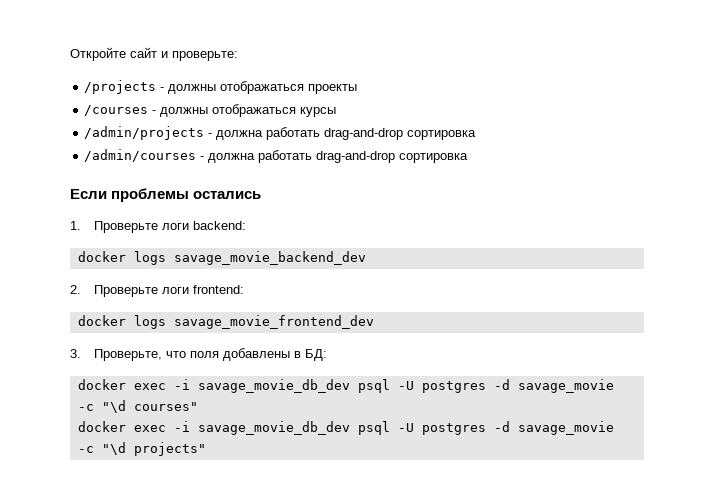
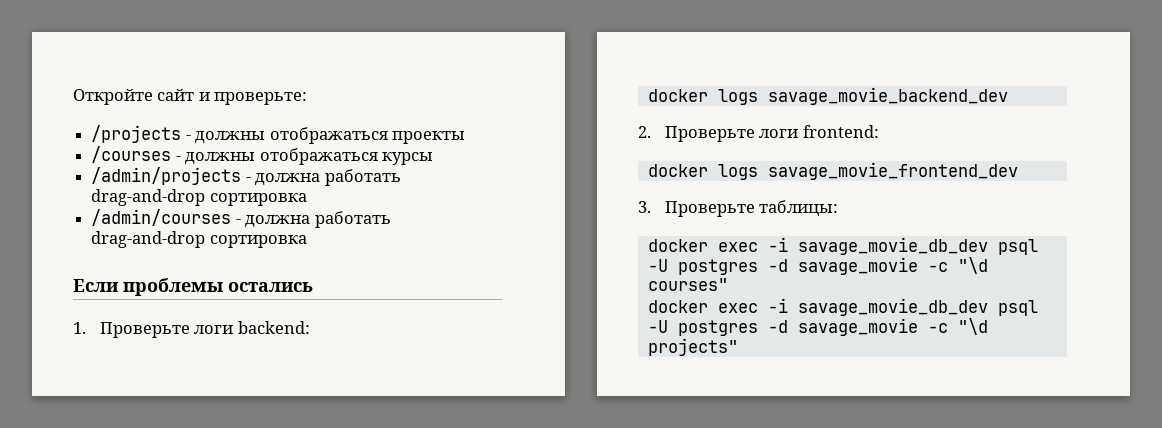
- 3. Проверьте, что поля добавлены в БД:
+ 3. Проверьте таблицы:

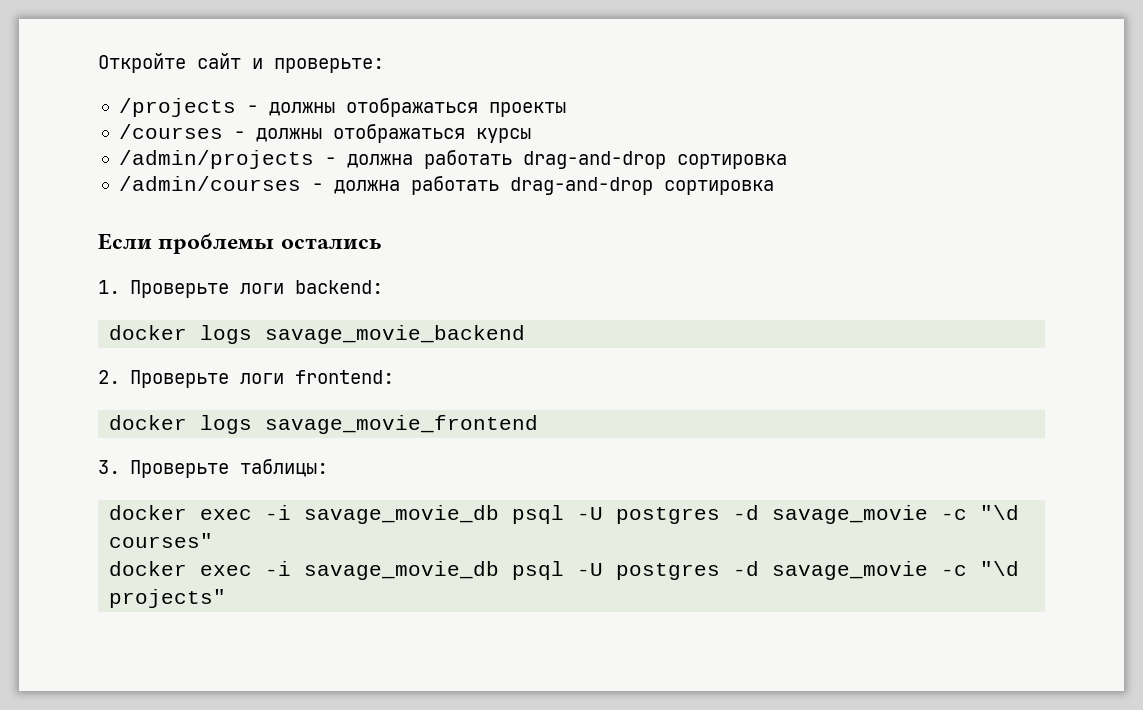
- docker logs savage_movie_backend_dev
+ docker logs savage_movie_backend
- docker logs savage_movie_frontend_dev
+ docker logs savage_movie_frontend
- docker exec -i savage_movie_db_dev psql -U postgres -d savage_movie -c "\d courses"
+ docker exec -i savage_movie_db psql -U postgres -d savage_movie -c "\d courses"
- docker exec -i savage_movie_db_dev psql -U postgres -d savage_movie -c "\d projects"
+ docker exec -i savage_movie_db psql -U postgres -d savage_movie -c "\d projects"

